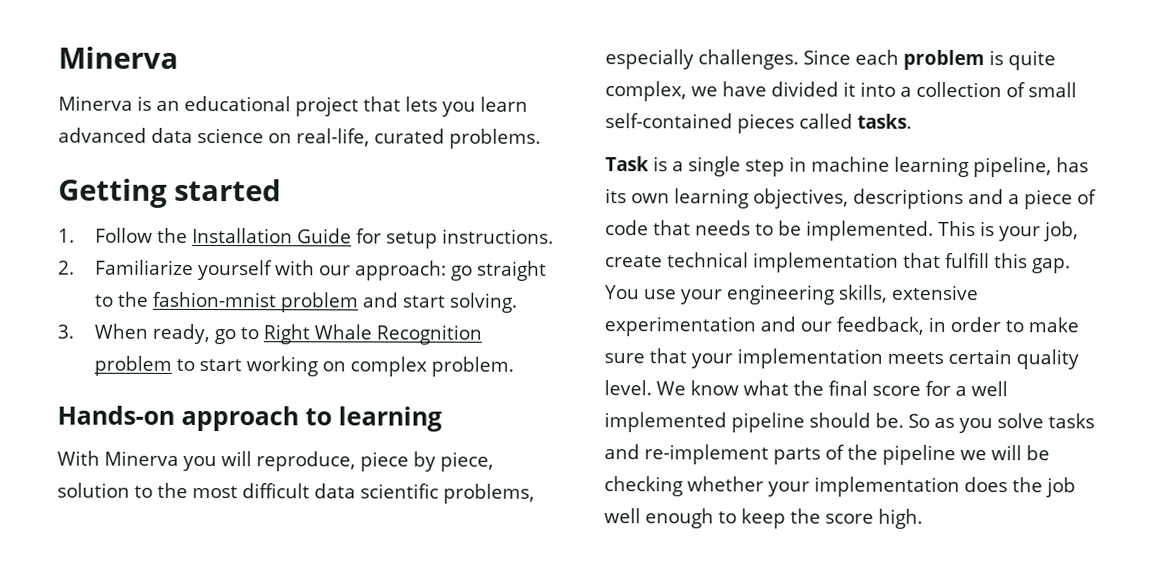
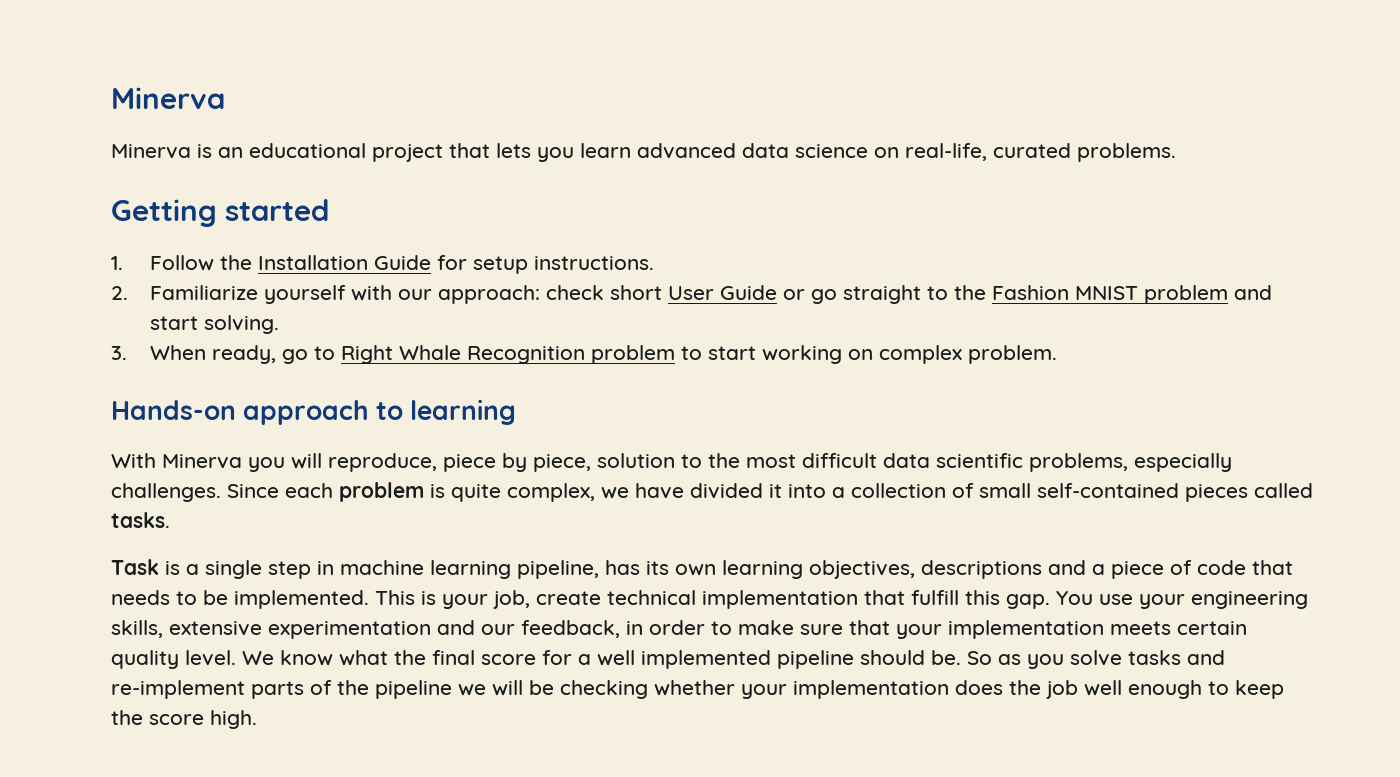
- 2. Familiarize yourself with our approach: go straight to the fashion-mnist problem and start solving.
+ 2. Familiarize yourself with our approach: check short User Guide or go straight to the Fashion MNIST problem and start solving.

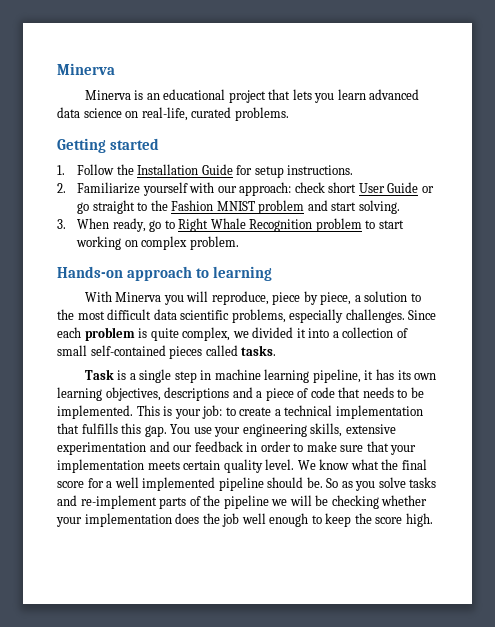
- With Minerva you will reproduce, piece by piece, solution to the most difficult data scientific problems, especially challenges.
+ With Minerva you will reproduce, piece by piece, a solution to the most difficult data scientific problems, especially challenges.
- Since each problem is quite complex, we have divided it into a collection of small self-contained pieces called tasks.
+ Since each problem is quite complex, we divided it into a collection of small self-contained pieces called tasks.
- Task is a single step in machine learning pipeline, has its own learning objectives, descriptions and a piece of code that needs to be implemented.
+ Task is a single step in machine learning pipeline, it has its own learning objectives, descriptions and a piece of code that needs to be implemented.
- This is your job, create technical implementation that fulfill this gap.
+ This is your job: to create a technical implementation that fulfills this gap.
- You use your engineering skills, extensive experimentation and our feedback, in order to make sure that your implementation meets certain quality level.
+ You use your engineering skills, extensive experimentation and our feedback in order to make sure that your implementation meets certain quality level.

